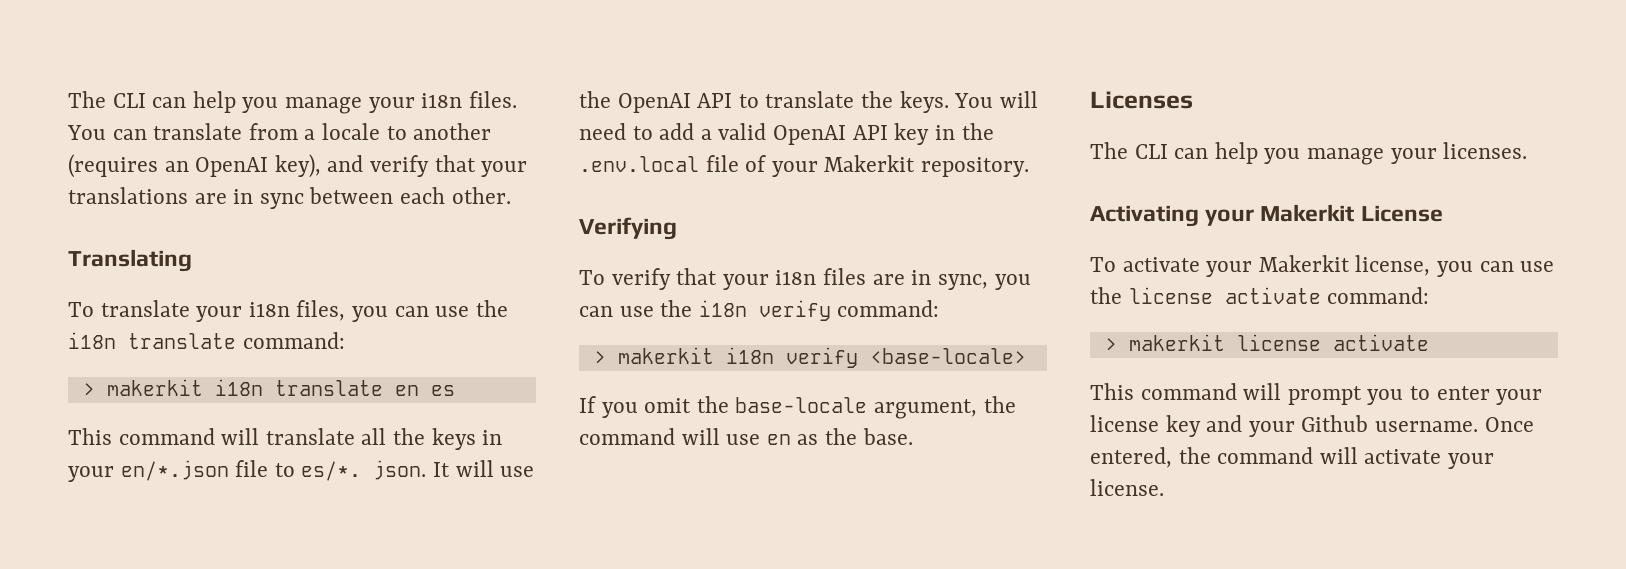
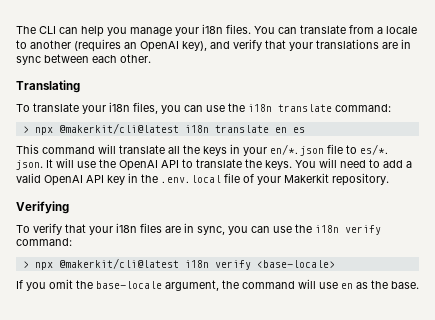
- > makerkit i18n translate en es
+ > npx @makerkit/cli@latest i18n translate en es
- > makerkit i18n verify <base-locale>
+ > npx @makerkit/cli@latest i18n verify <base-locale>
- Licenses
- The CLI can help you manage your licenses.
- Activating your Makerkit License
- To activate your Makerkit license, you can use the license activate command:
- > makerkit license activate
- This command will prompt you to enter your license key and your Github username. Once entered, the command will activate your license.

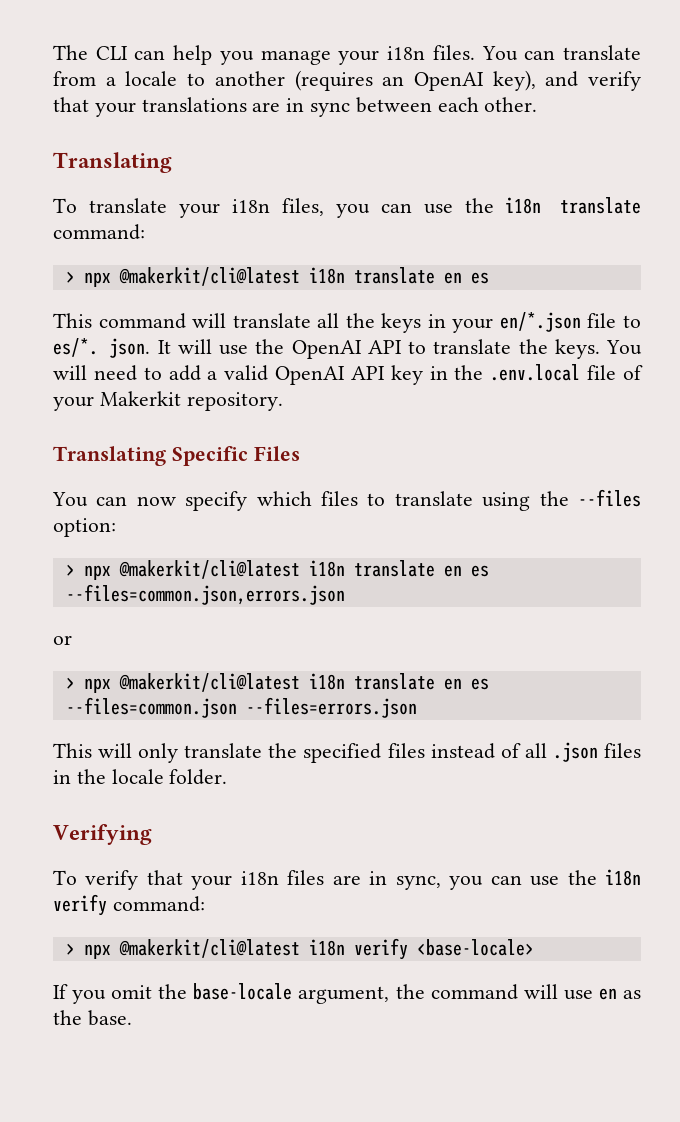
+ Translating Specific Files
+ You can now specify which files to translate using the --files option:
+ > npx @makerkit/cli@latest i18n translate en es --files=common.json,errors.json
+ or
+ > npx @makerkit/cli@latest i18n translate en es --files=common.json --files=errors.json
+ This will only translate the specified files instead of all .json files in the locale folder.

